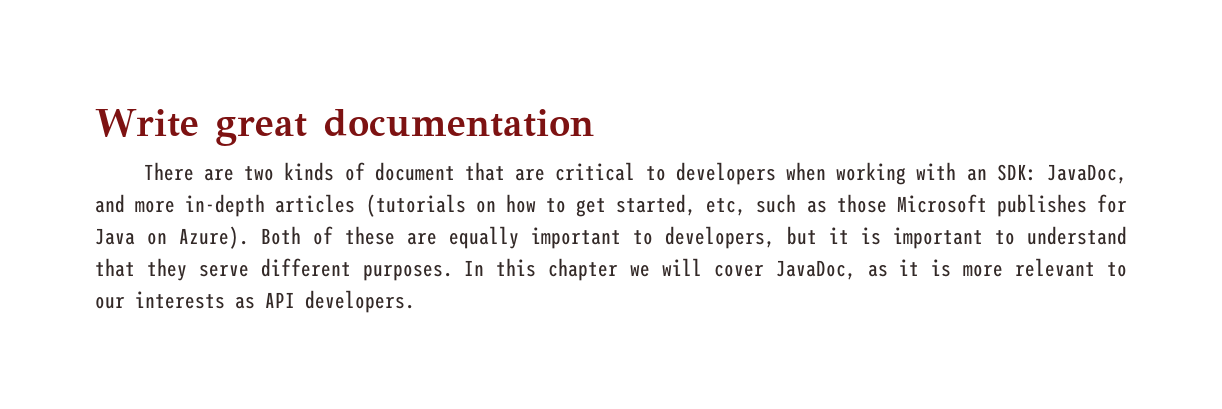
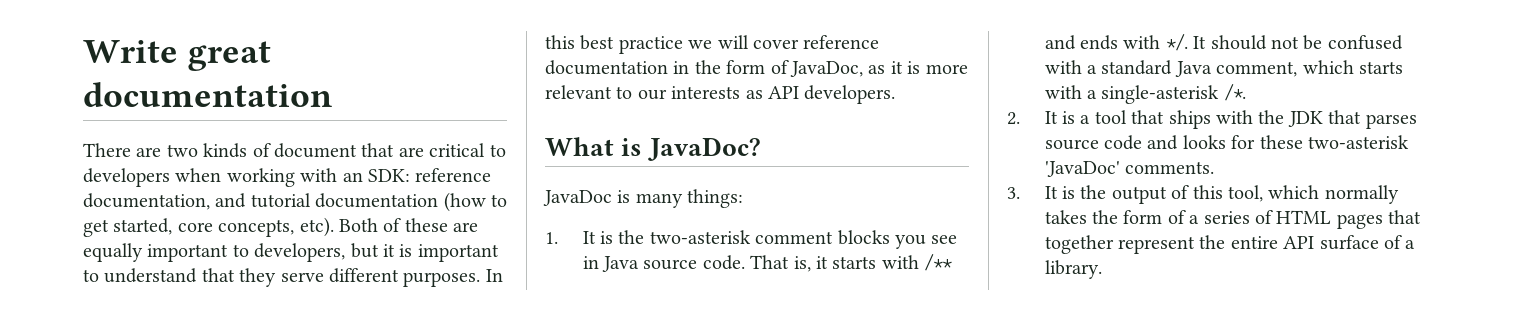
- There are two kinds of document that are critical to developers when working with an SDK: JavaDoc, and more in-depth articles (tutorials on how to get started, etc, such as those Microsoft publishes for Java on Azure).
+ There are two kinds of document that are critical to developers when working with an SDK: reference documentation, and tutorial documentation (how to get started, core concepts, etc).
- In this chapter we will cover JavaDoc, as it is more relevant to our interests as API developers.
+ In this best practice we will cover reference documentation in the form of JavaDoc, as it is more relevant to our interests as API developers.
+ What is JavaDoc?
+ JavaDoc is many things:
+ 1. It is the two-asterisk comment blocks you see in Java source code. That is, it starts with /** and ends with */. It should not be confused with a standard Java comment, which starts with a single-asterisk /*.
+ 2. It is a tool that ships with the JDK that parses source code and looks for these two-asterisk 'JavaDoc' comments.
+ 3. It is the output of this tool, which normally takes the form of a series of HTML pages that together represent the entire API surface of a library.

